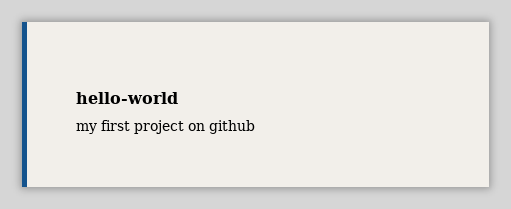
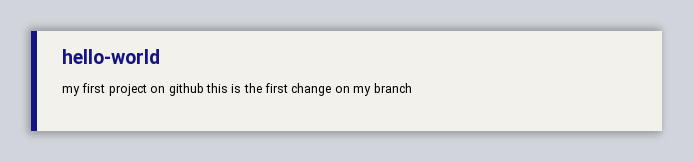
- my first project on github
+ my first project on github this is the first change on my branch

